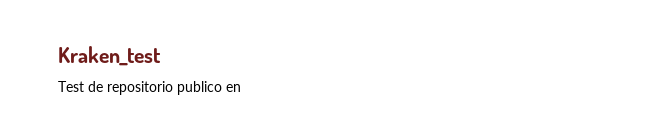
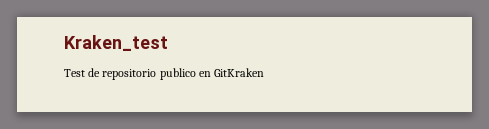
- Test de repositorio publico en
+ Test de repositorio publico en GitKraken

